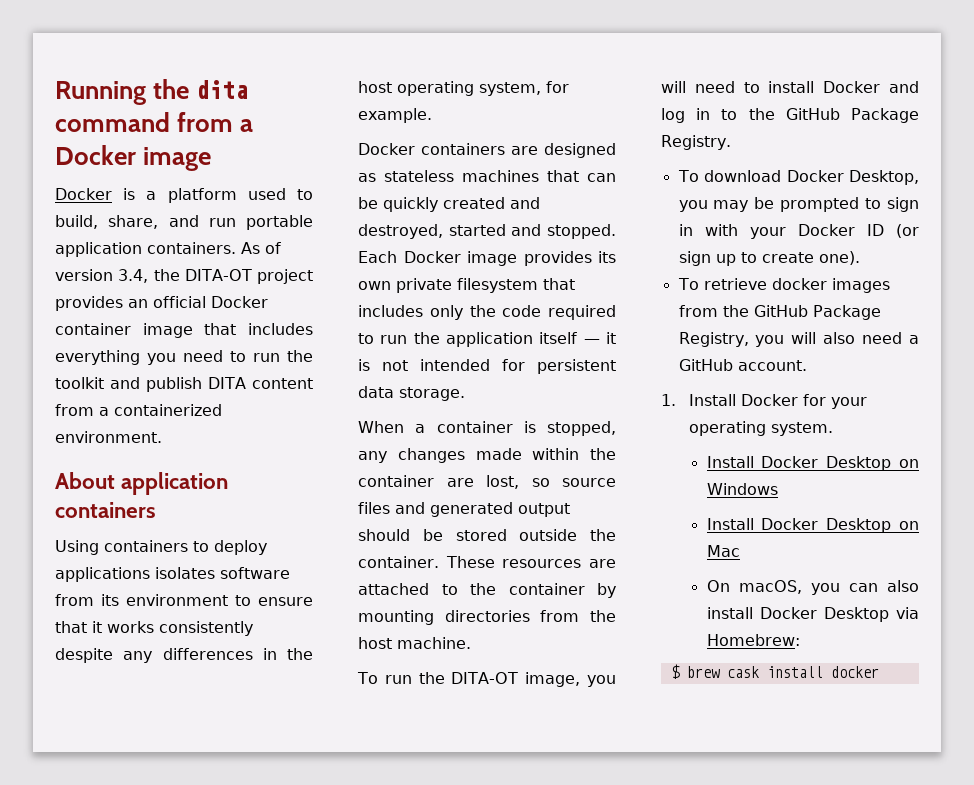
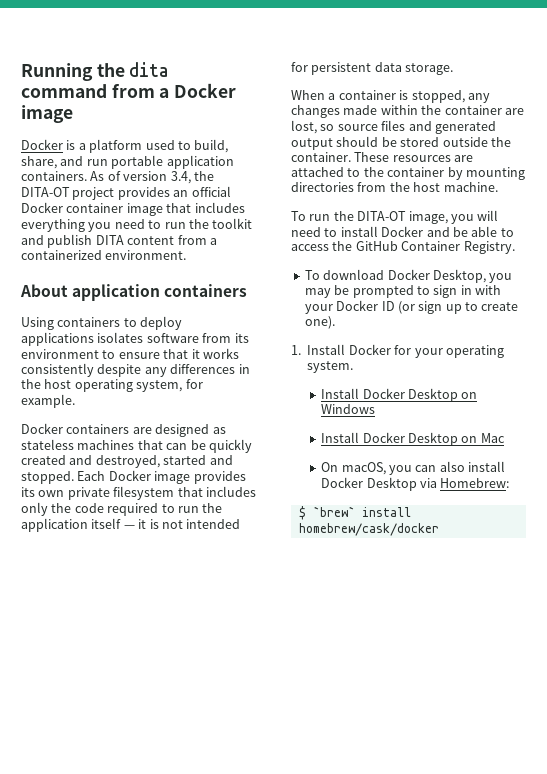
- To run the DITA-OT image, you will need to install Docker and log in to the GitHub Package Registry.
+ To run the DITA-OT image, you will need to install Docker and be able to access the GitHub Container Registry.
- To retrieve docker images from the GitHub Package Registry, you will also need a GitHub account.
- $ brew cask install docker
+ $ `brew` install homebrew/cask/docker

